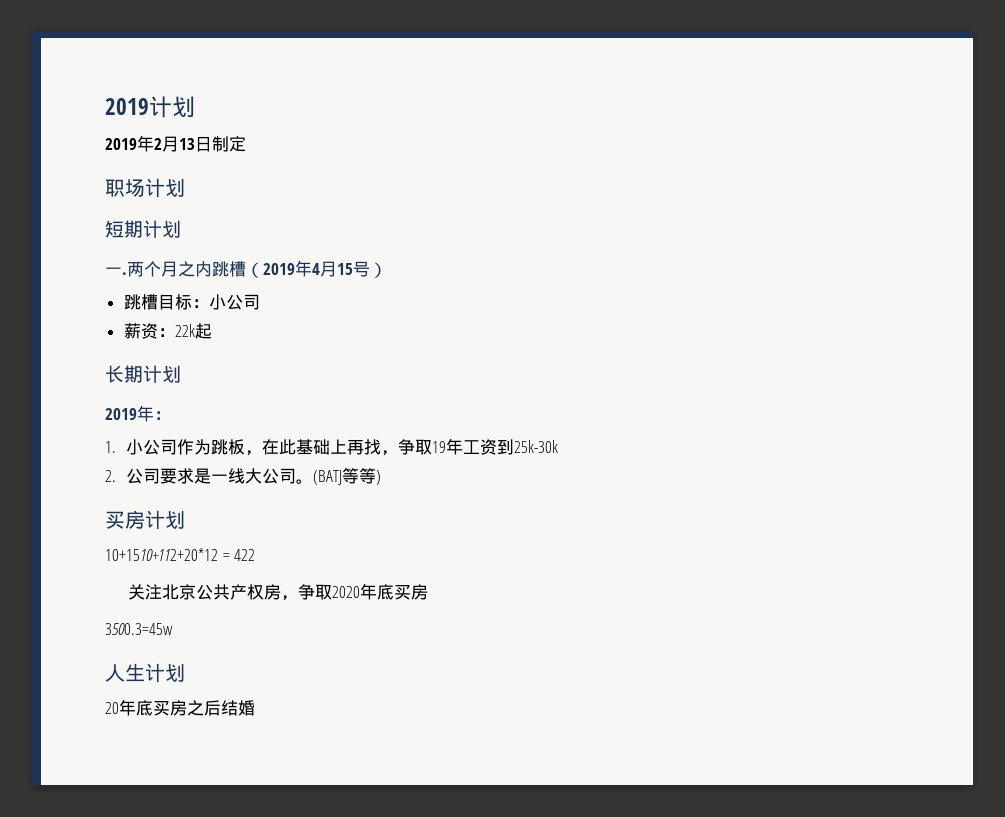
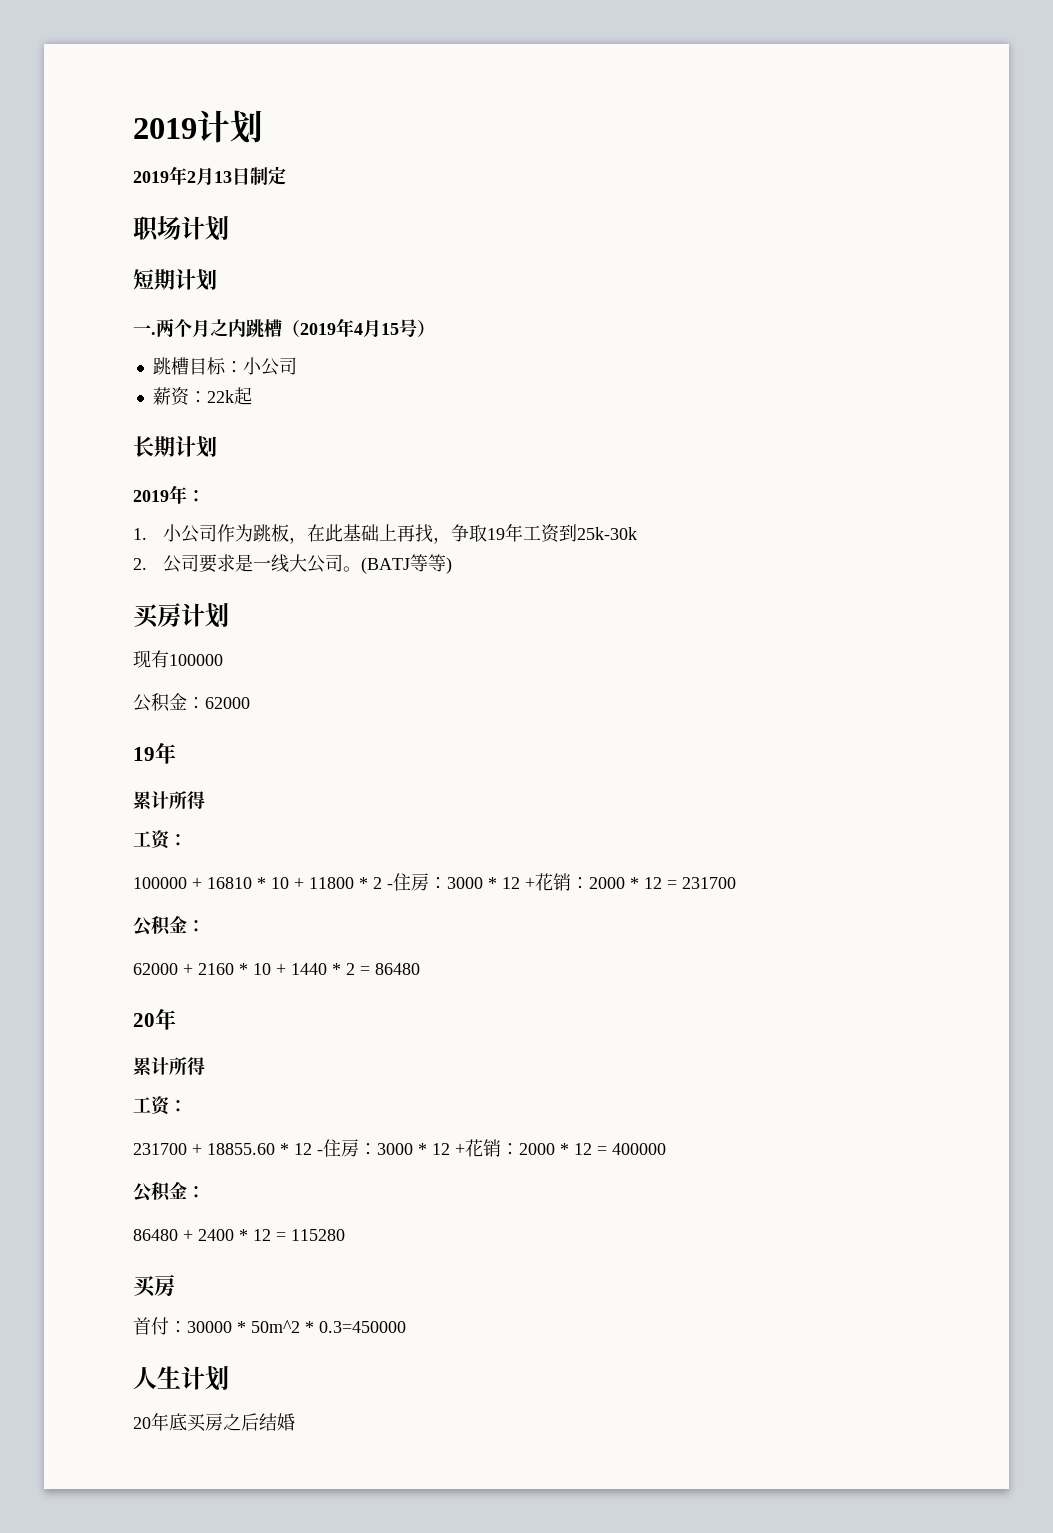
- 10+1510+112+20*12 = 422
- 关注北京公共产权房，争取2020年底买房
- 3500.3=45w
+ 现有100000
+ 公积金：62000
+ 19年
+ 累计所得
+ 工资：
+ 100000 + 16810 * 10 + 11800 * 2 -住房：3000 * 12 +花销：2000 * 12 = 231700
+ 公积金：
+ 62000 + 2160 * 10 + 1440 * 2 = 86480
+ 20年
+ 累计所得
+ 工资：
+ 231700 + 18855.60 * 12 -住房：3000 * 12 +花销：2000 * 12 = 400000
+ 公积金：
+ 86480 + 2400 * 12 = 115280
+ 买房
+ 首付：30000 * 50m^2 * 0.3=450000

